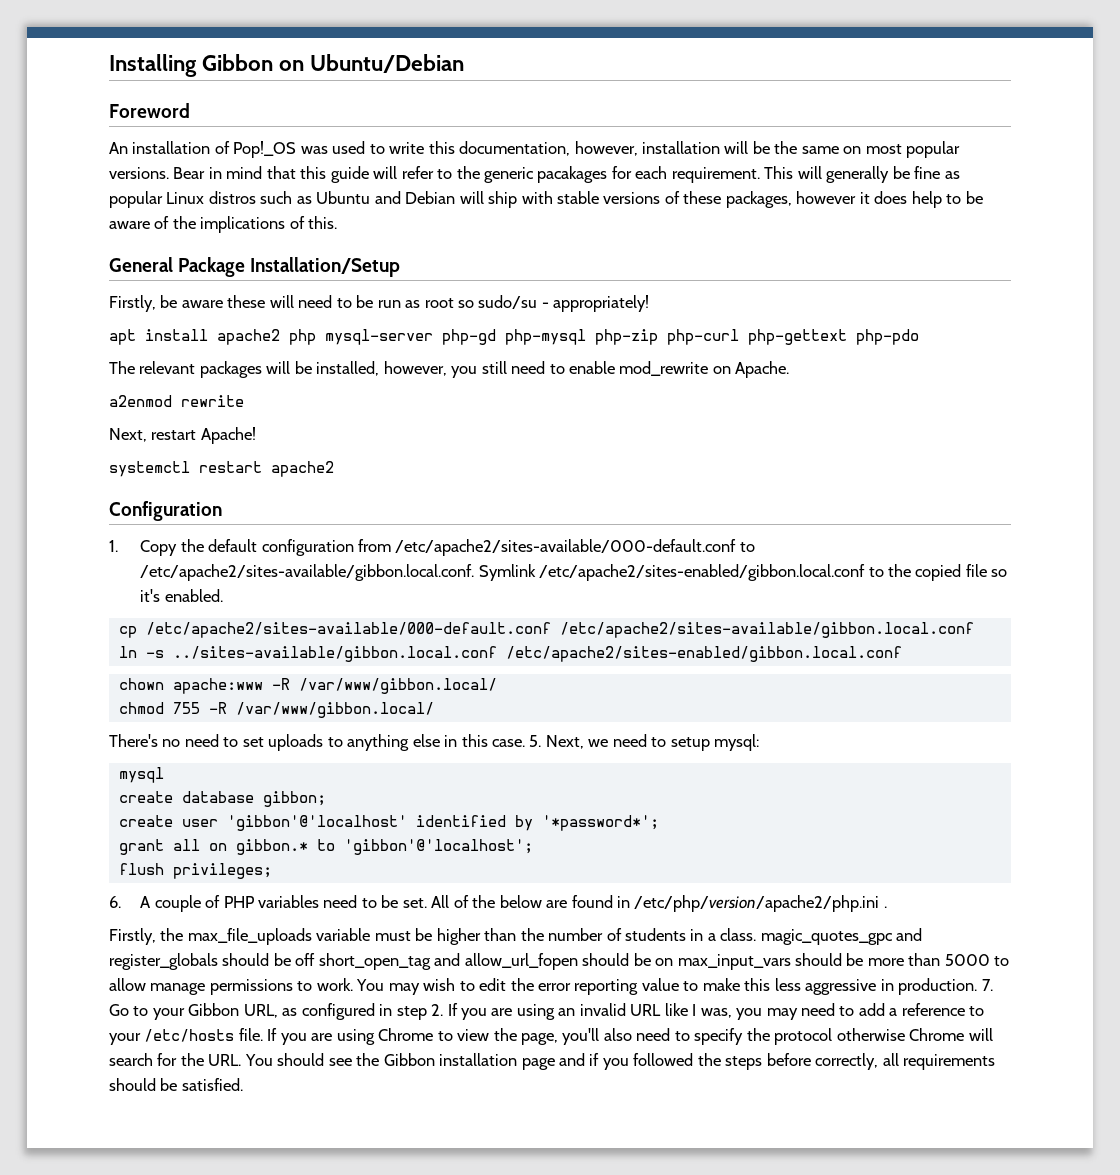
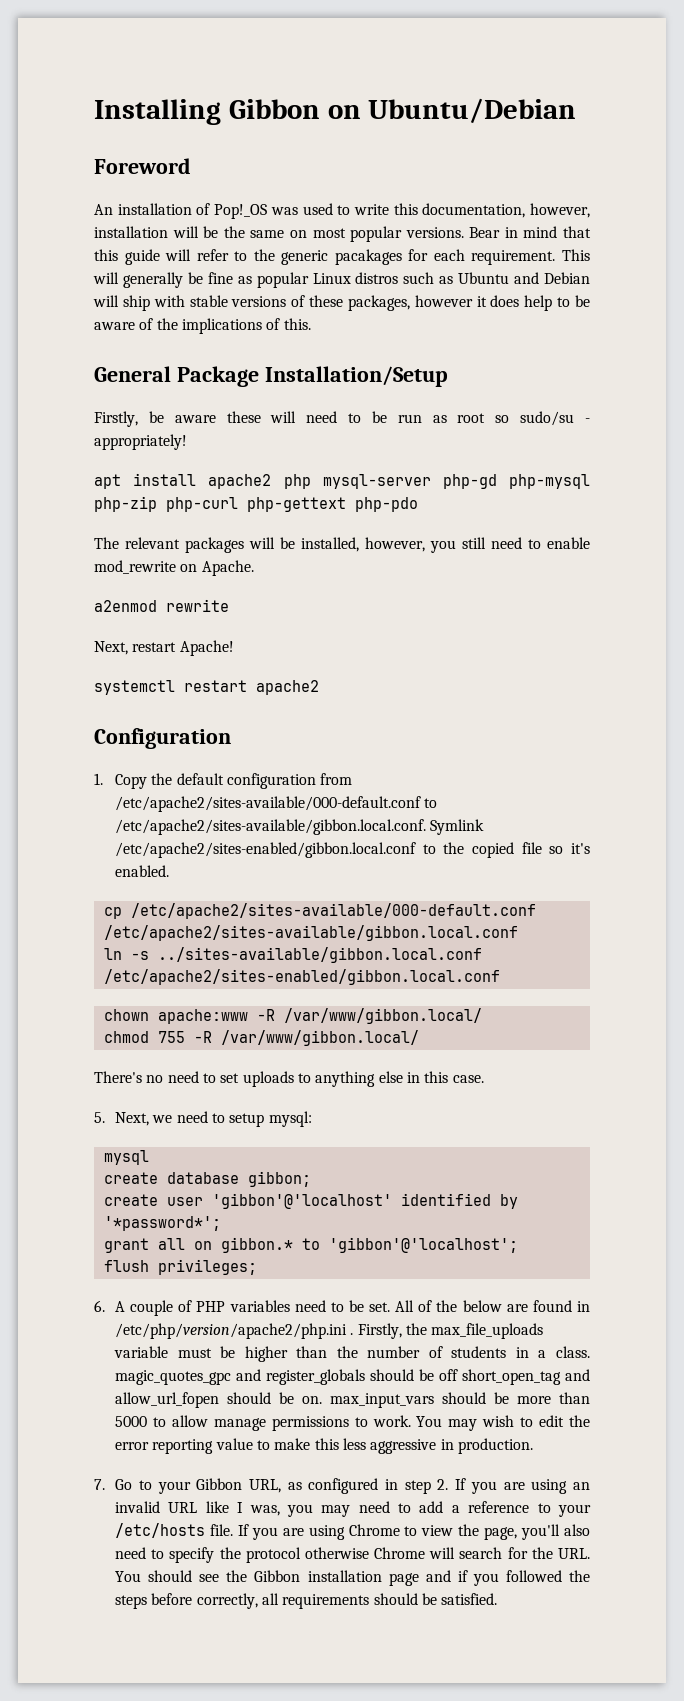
- There's no need to set uploads to anything else in this case. 5. Next, we need to setup mysql:
+ There's no need to set uploads to anything else in this case.
+ 5. Next, we need to setup mysql:
- All of the below are found in /etc/php/version/apache2/php.ini .
- Firstly, the max_file_uploads variable must be higher than the number of students in a class. magic_quotes_gpc and register_globals should be off short_open_tag and allow_url_fopen should be on max_input_vars should be more than 5000 to allow manage permissions to work.
+ All of the below are found in /etc/php/version/apache2/php.ini . Firstly, the max_file_uploads variable must be higher than the number of students in a class. magic_quotes_gpc and register_globals should be off short_open_tag and allow_url_fopen should be on. max_input_vars should be more than 5000 to allow manage permissions to work.
- You may wish to edit the error reporting value to make this less aggressive in production. 7. Go to your Gibbon URL, as configured in step 2. If you are using an invalid URL like I was, you may need to add a reference to your /etc/hosts file.
+ You may wish to edit the error reporting value to make this less aggressive in production.
+ 7. Go to your Gibbon URL, as configured in step 2. If you are using an invalid URL like I was, you may need to add a reference to your /etc/hosts file.

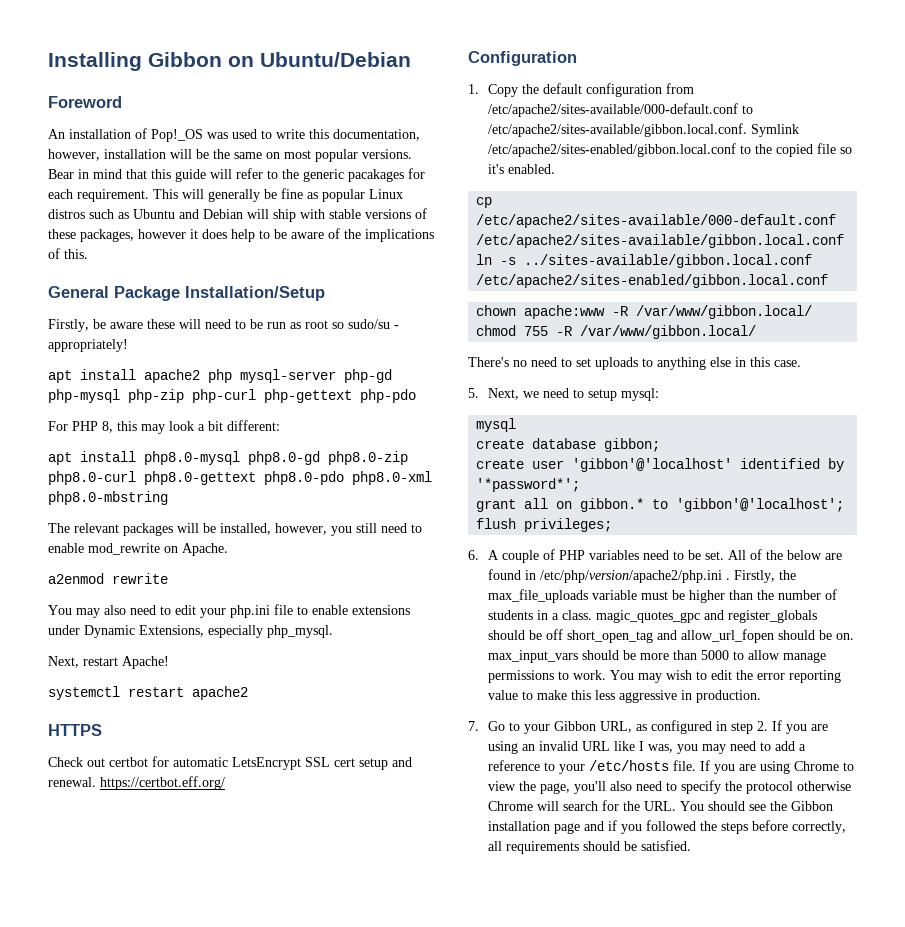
+ For PHP 8, this may look a bit different:
+ apt install php8.0-mysql php8.0-gd php8.0-zip php8.0-curl php8.0-gettext php8.0-pdo php8.0-xml php8.0-mbstring
+ You may also need to edit your php.ini file to enable extensions under Dynamic Extensions, especially php_mysql.
+ HTTPS
+ Check out certbot for automatic LetsEncrypt SSL cert setup and renewal. https://certbot.eff.org/

